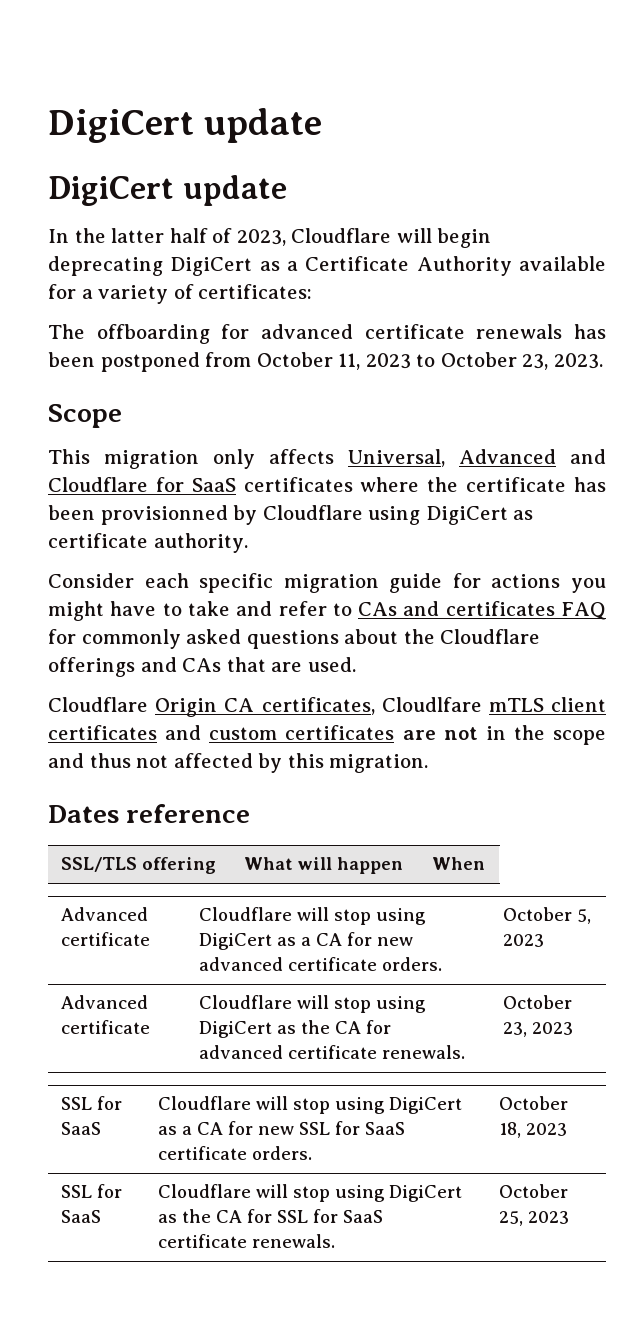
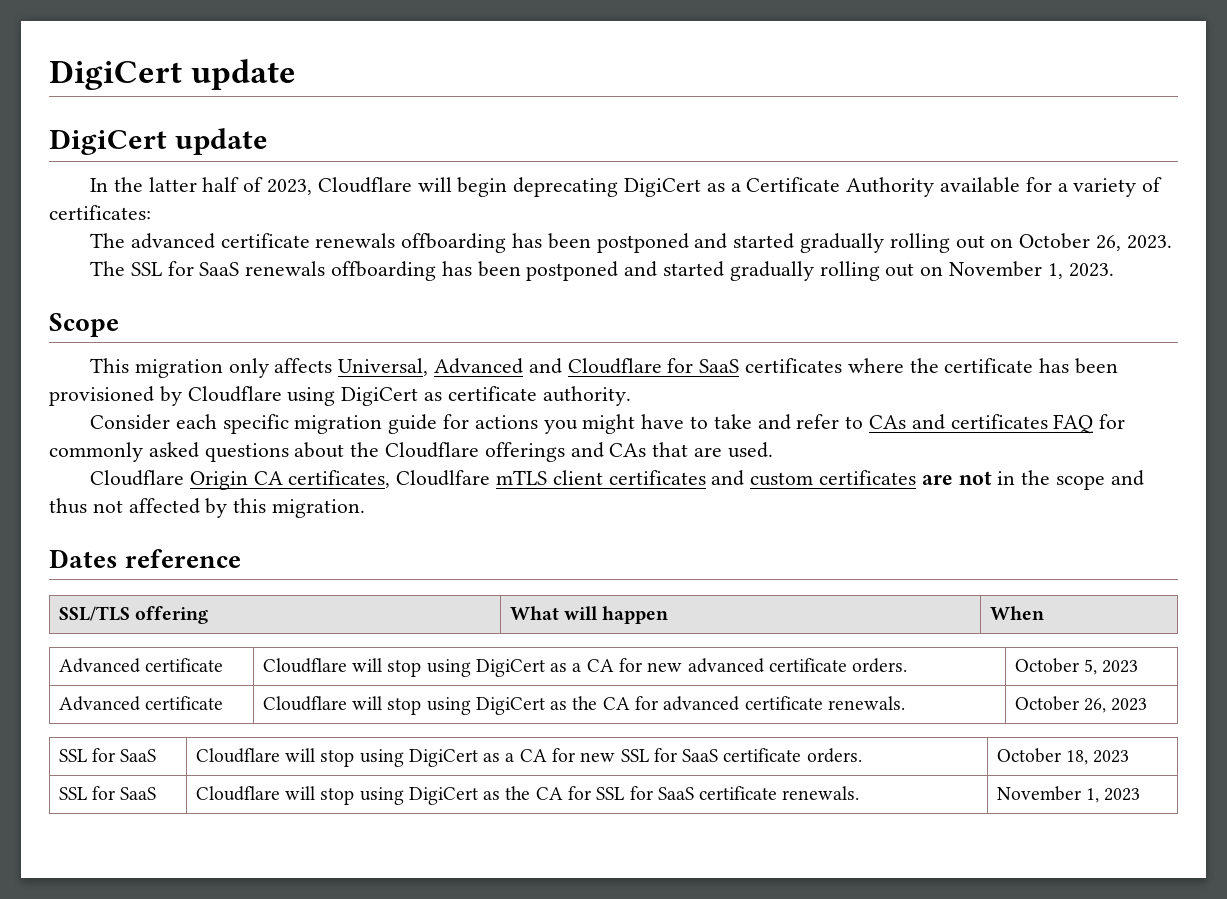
- The offboarding for advanced certificate renewals has been postponed from October 11, 2023 to October 23, 2023.
+ The advanced certificate renewals offboarding has been postponed and started gradually rolling out on October 26, 2023.
+ The SSL for SaaS renewals offboarding has been postponed and started gradually rolling out on November 1, 2023.
- This migration only affects Universal, Advanced and Cloudflare for SaaS certificates where the certificate has been provisionned by Cloudflare using DigiCert as certificate authority.
+ This migration only affects Universal, Advanced and Cloudflare for SaaS certificates where the certificate has been provisioned by Cloudflare using DigiCert as certificate authority.
- Advanced certificate | Cloudflare will stop using DigiCert as the CA for advanced certificate renewals. | October 23, 2023
+ Advanced certificate | Cloudflare will stop using DigiCert as the CA for advanced certificate renewals. | October 26, 2023
- SSL for SaaS | Cloudflare will stop using DigiCert as the CA for SSL for SaaS certificate renewals. | October 25, 2023
+ SSL for SaaS | Cloudflare will stop using DigiCert as the CA for SSL for SaaS certificate renewals. | November 1, 2023

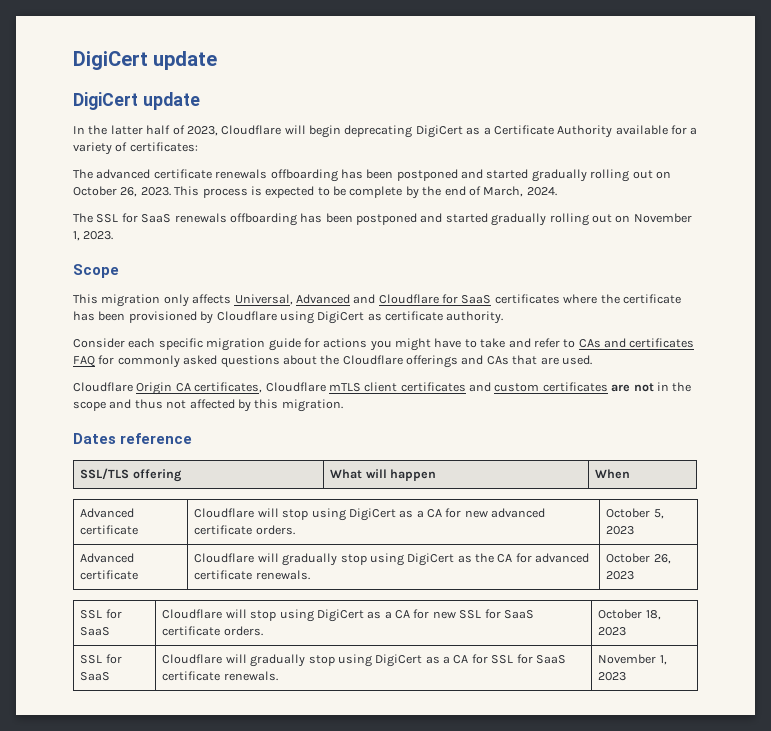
+ This process is expected to be complete by the end of March, 2024.
- Cloudflare Origin CA certificates, Cloudlfare mTLS client certificates and custom certificates are not in the scope and thus not affected by this migration.
+ Cloudflare Origin CA certificates, Cloudflare mTLS client certificates and custom certificates are not in the scope and thus not affected by this migration.
- Advanced certificate | Cloudflare will stop using DigiCert as the CA for advanced certificate renewals. | October 26, 2023
+ Advanced certificate | Cloudflare will gradually stop using DigiCert as the CA for advanced certificate renewals. | October 26, 2023
- SSL for SaaS | Cloudflare will stop using DigiCert as the CA for SSL for SaaS certificate renewals. | November 1, 2023
+ SSL for SaaS | Cloudflare will gradually stop using DigiCert as a CA for SSL for SaaS certificate renewals. | November 1, 2023

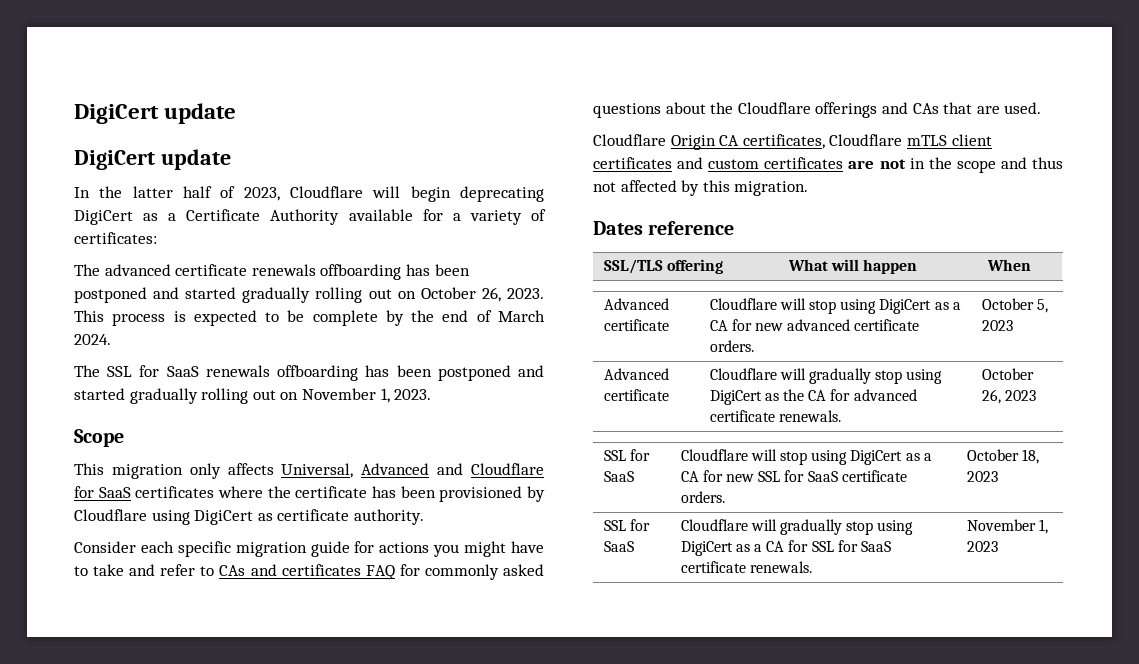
- This process is expected to be complete by the end of March, 2024.
+ This process is expected to be complete by the end of March 2024.

